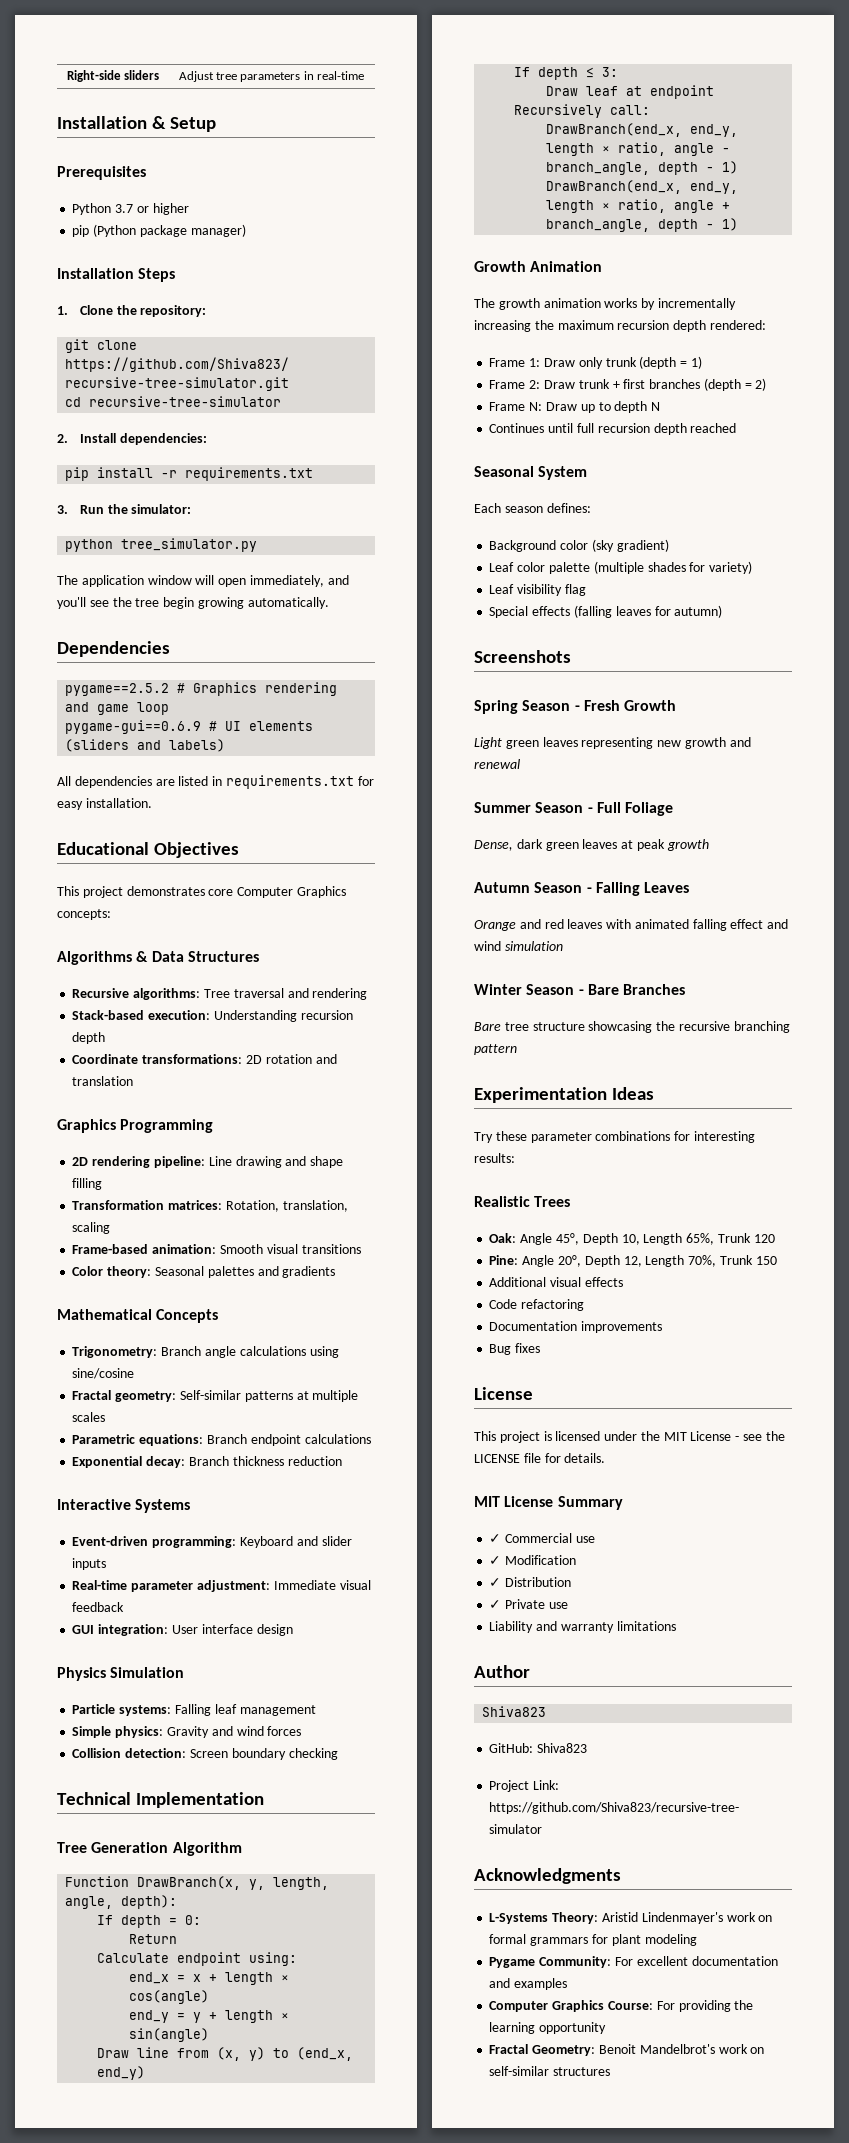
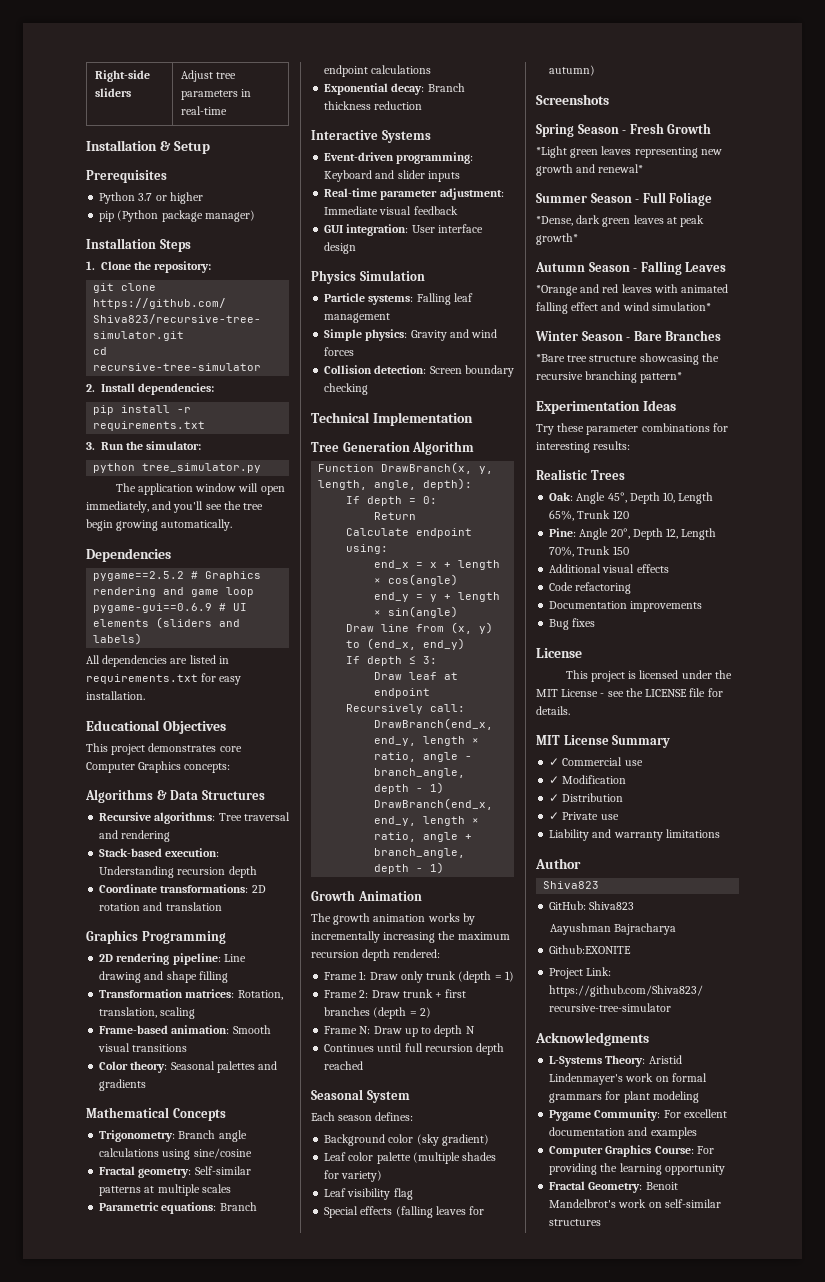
- Light green leaves representing new growth and renewal
+ *Light green leaves representing new growth and renewal*
- Dense, dark green leaves at peak growth
+ *Dense, dark green leaves at peak growth*
- Orange and red leaves with animated falling effect and wind simulation
+ *Orange and red leaves with animated falling effect and wind simulation*
- Bare tree structure showcasing the recursive branching pattern
+ *Bare tree structure showcasing the recursive branching pattern*
+ Aayushman Bajracharya
+ Github:EXONITE

